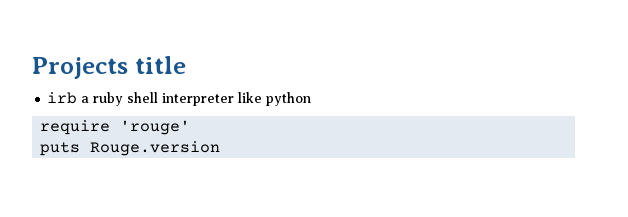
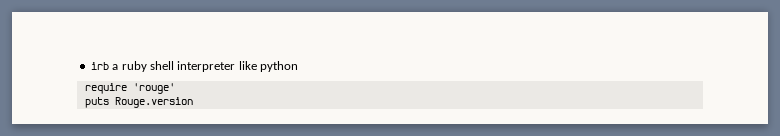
- Projects title

